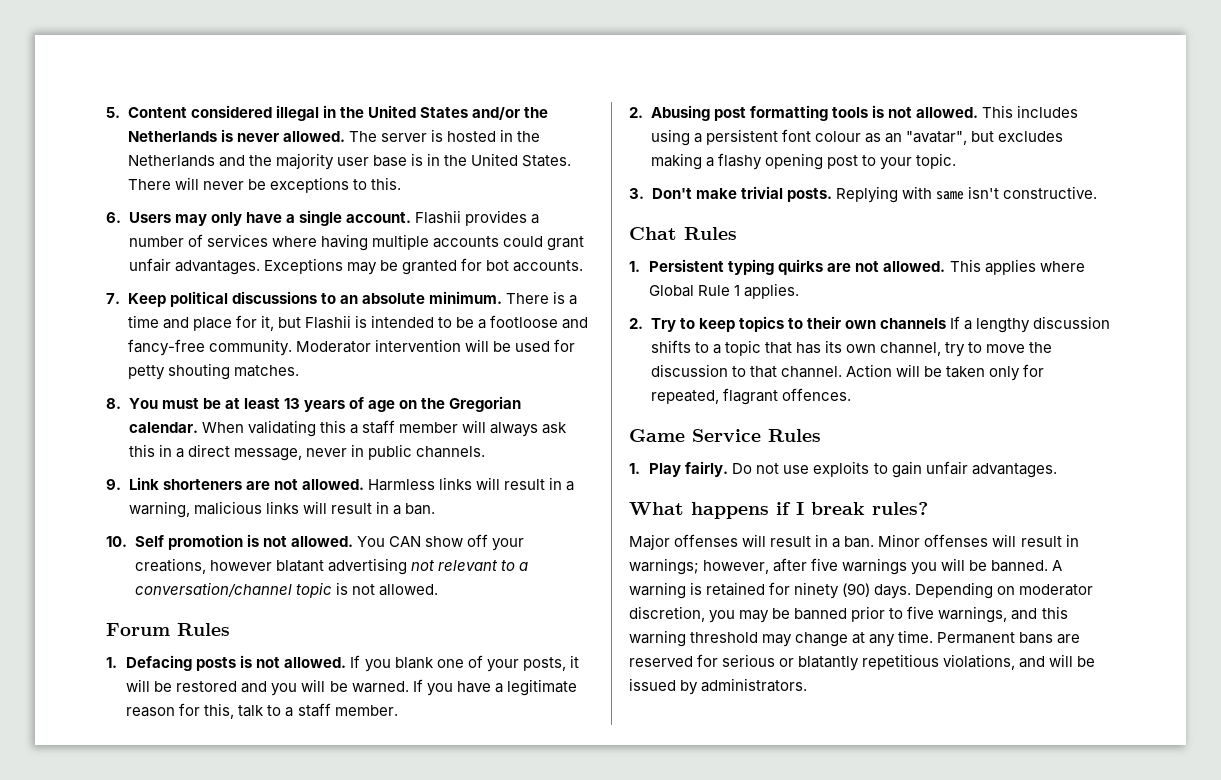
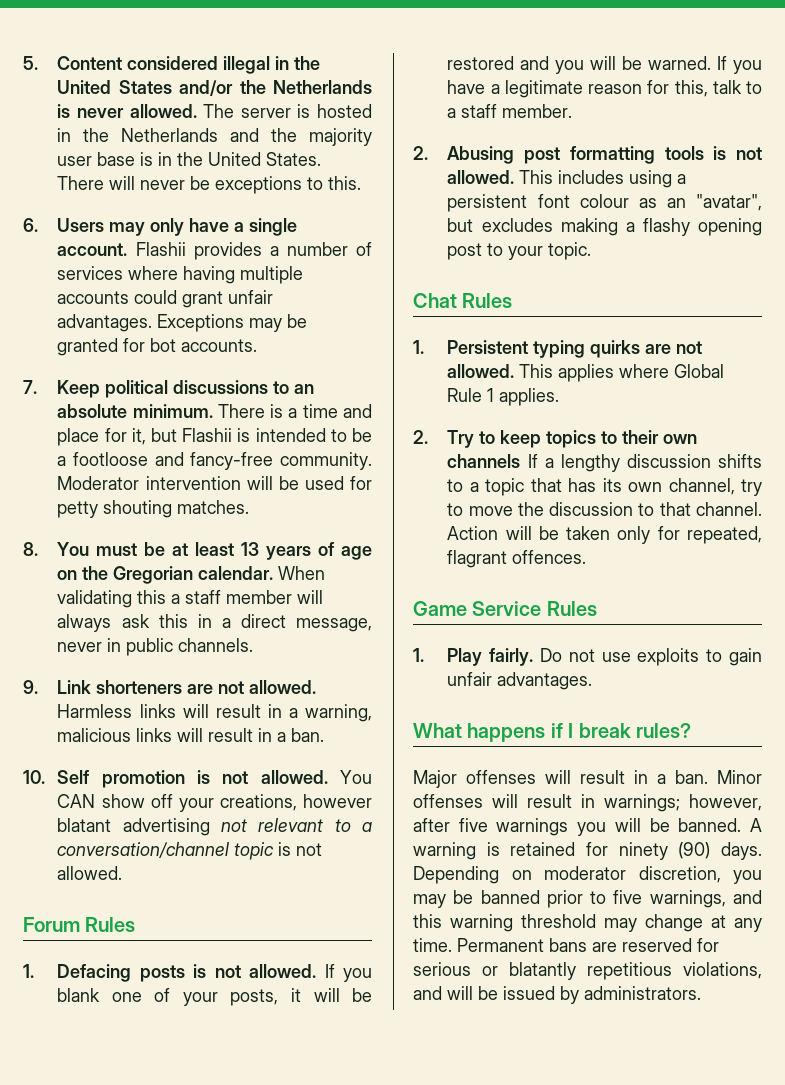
- 3. Don't make trivial posts. Replying with same isn't constructive.

